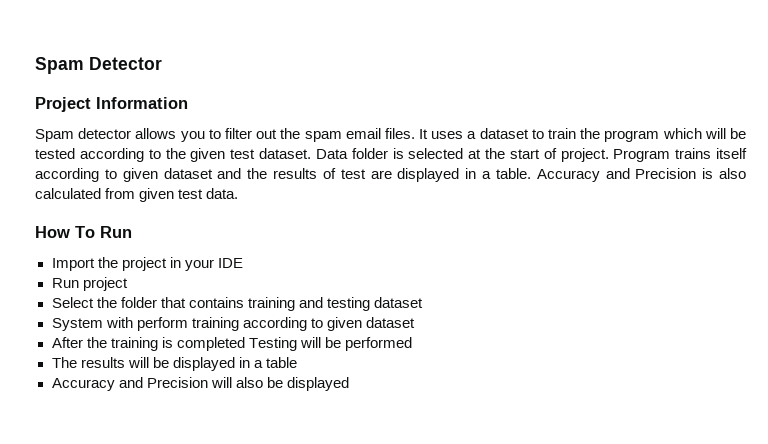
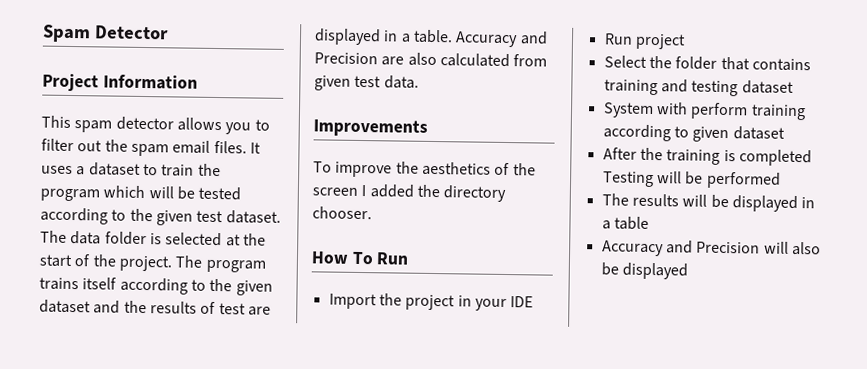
- Spam detector allows you to filter out the spam email files.
+ This spam detector allows you to filter out the spam email files.
- Data folder is selected at the start of project. Program trains itself according to given dataset and the results of test are displayed in a table.
+ The data folder is selected at the start of the project. The program trains itself according to the given dataset and the results of test are displayed in a table.
- Accuracy and Precision is also calculated from given test data.
+ Accuracy and Precision are also calculated from given test data.
+ Improvements
+ To improve the aesthetics of the screen I added the directory chooser.

